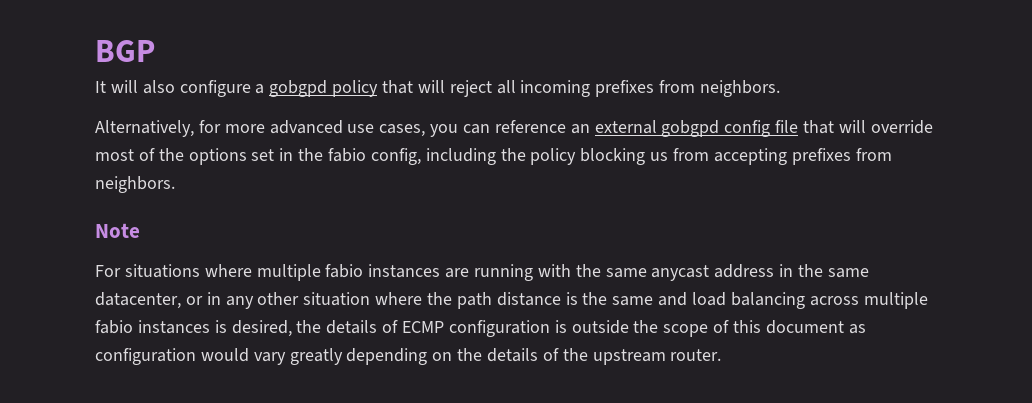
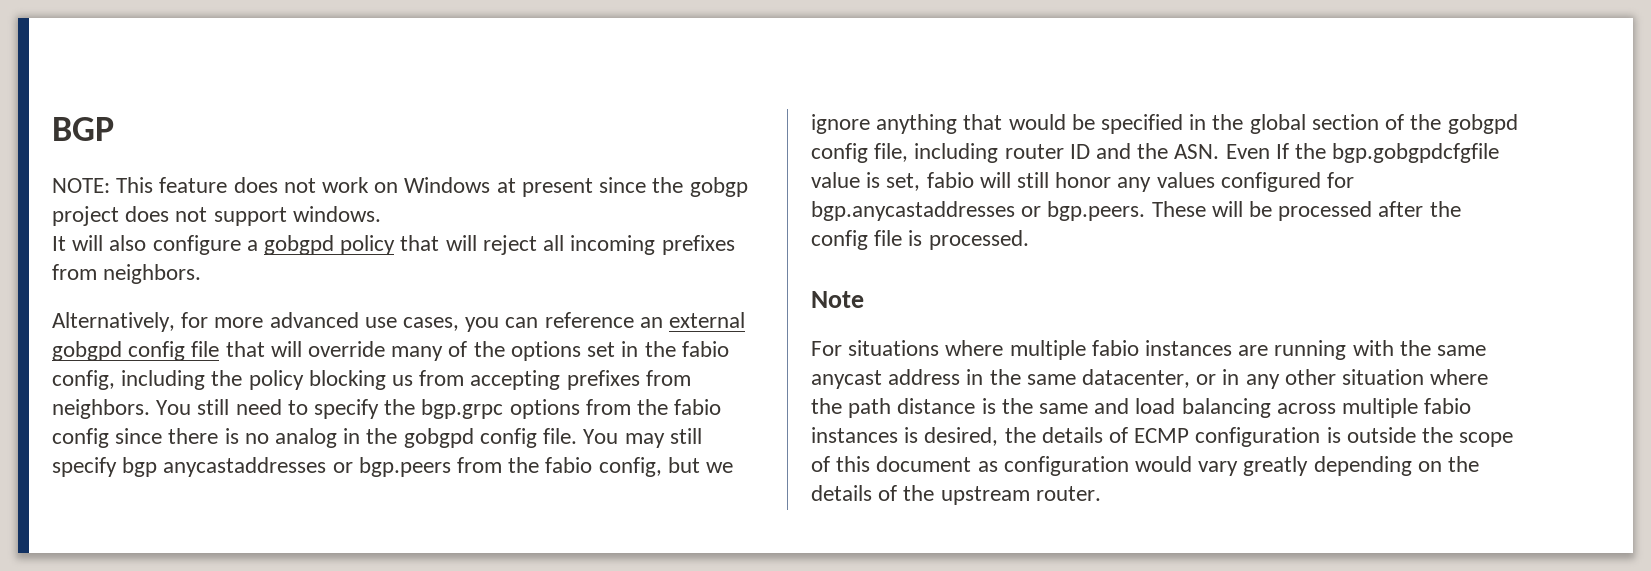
+ NOTE: This feature does not work on Windows at present since the gobgp project does not support windows.
- Alternatively, for more advanced use cases, you can reference an external gobgpd config file that will override most of the options set in the fabio config, including the policy blocking us from accepting prefixes from neighbors.
+ Alternatively, for more advanced use cases, you can reference an external gobgpd config file that will override many of the options set in the fabio config, including the policy blocking us from accepting prefixes from neighbors. You still need to specify the bgp.grpc options from the fabio config since there is no analog in the gobgpd config file. You may still specify bgp anycastaddresses or bgp.peers from the fabio config, but we ignore anything that would be specified in the global section of the gobgpd config file, including router ID and the ASN. Even If the bgp.gobgpdcfgfile value is set, fabio will still honor any values configured for bgp.anycastaddresses or bgp.peers. These will be processed after the config file is processed.

